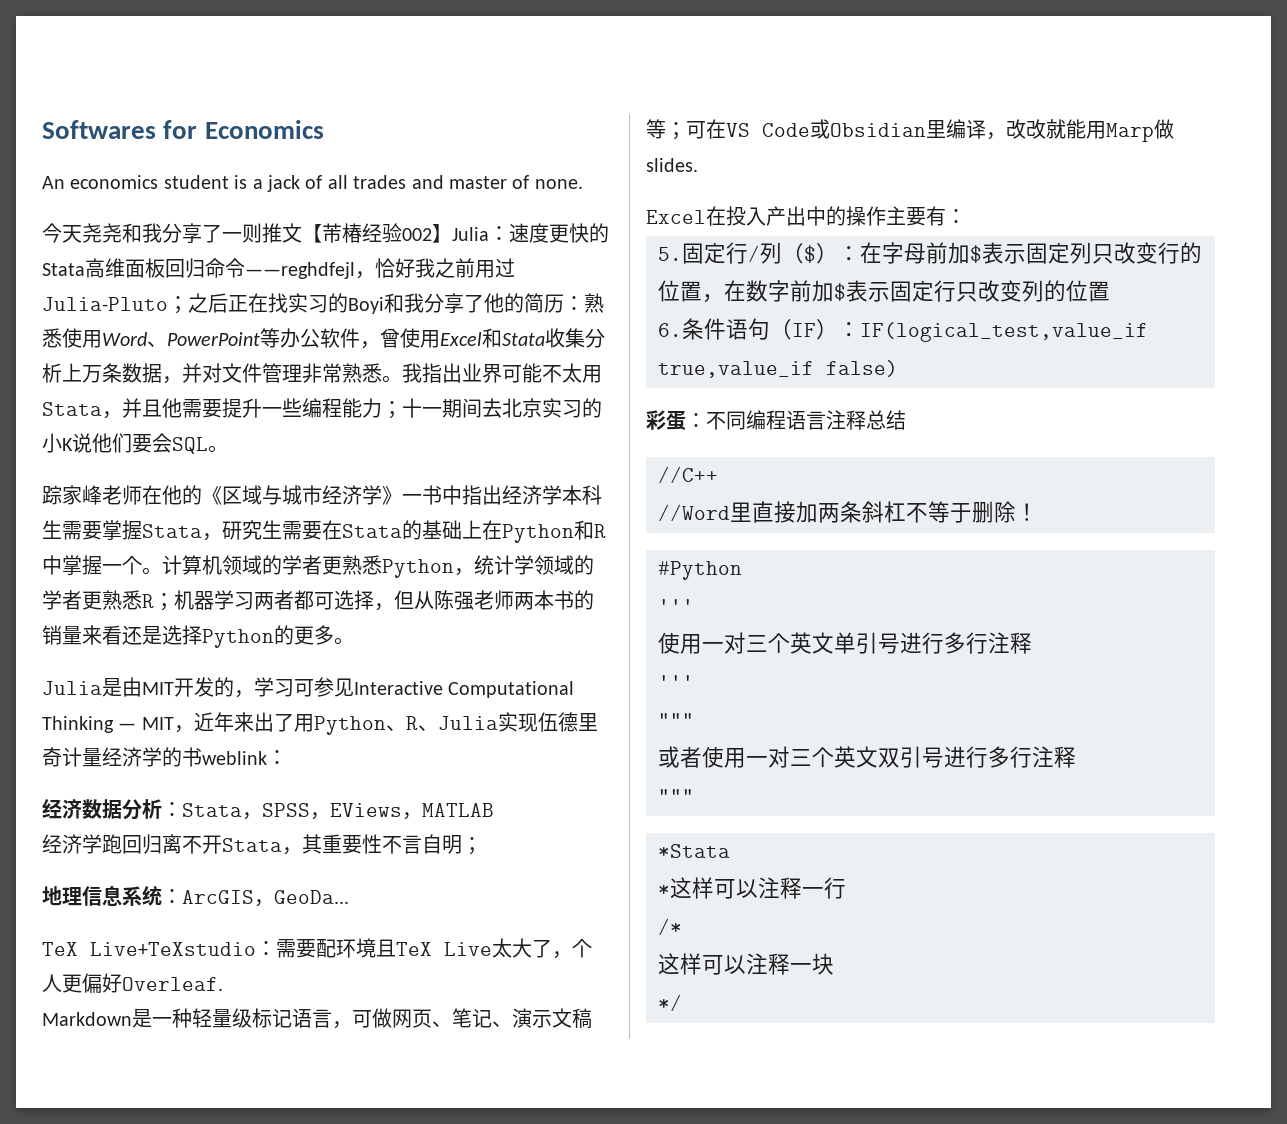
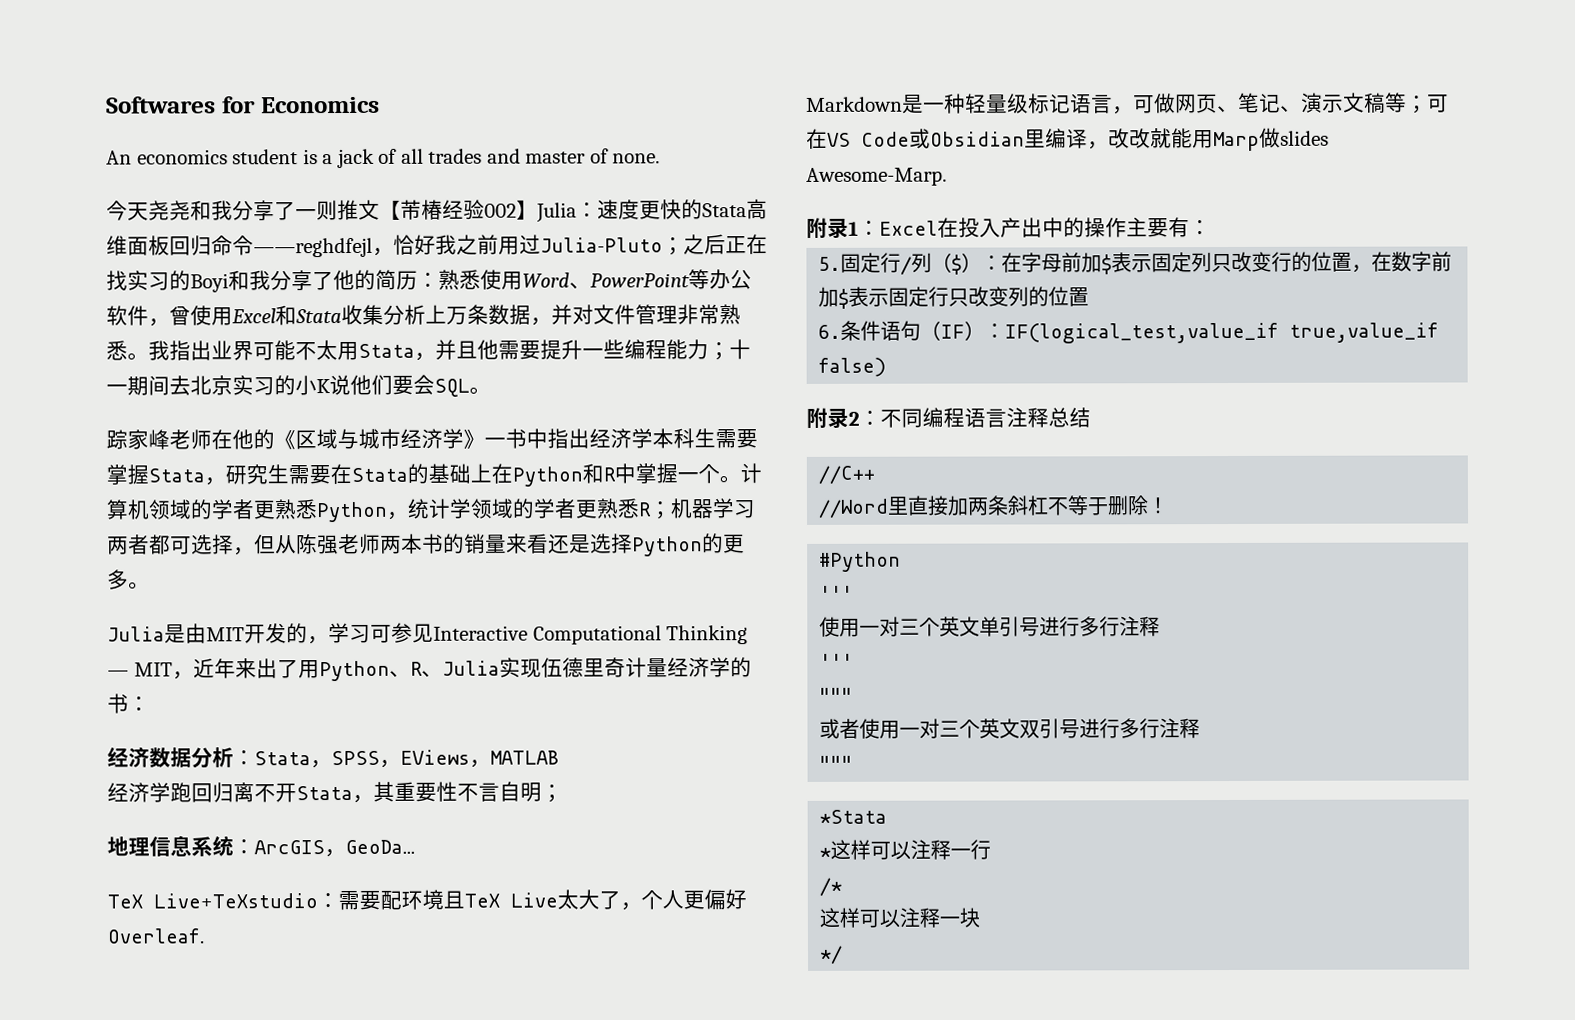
- Julia是由MIT开发的，学习可参见Interactive Computational Thinking — MIT，近年来出了用Python、R、Julia实现伍德里奇计量经济学的书weblink：
+ Julia是由MIT开发的，学习可参见Interactive Computational Thinking — MIT，近年来出了用Python、R、Julia实现伍德里奇计量经济学的书：
- Markdown是一种轻量级标记语言，可做网页、笔记、演示文稿等；可在VS Code或Obsidian里编译，改改就能用Marp做slides.
- Excel在投入产出中的操作主要有：
+ Markdown是一种轻量级标记语言，可做网页、笔记、演示文稿等；可在VS Code或Obsidian里编译，改改就能用Marp做slides Awesome-Marp.
+ 附录1：Excel在投入产出中的操作主要有：
- 彩蛋：不同编程语言注释总结
+ 附录2：不同编程语言注释总结

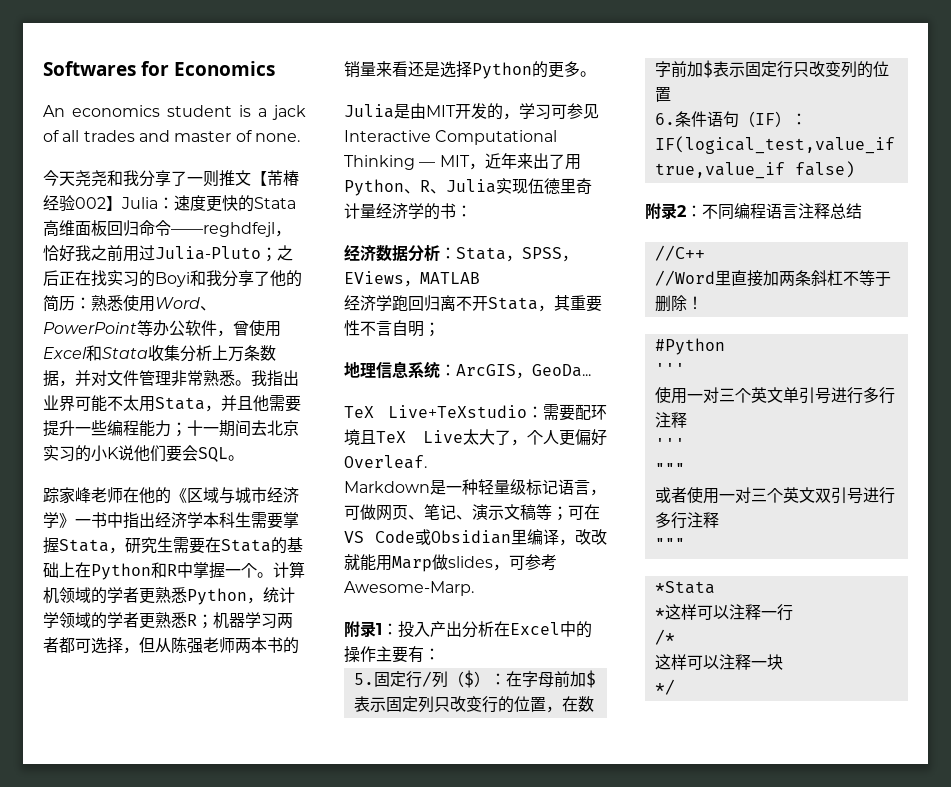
- Markdown是一种轻量级标记语言，可做网页、笔记、演示文稿等；可在VS Code或Obsidian里编译，改改就能用Marp做slides Awesome-Marp.
+ Markdown是一种轻量级标记语言，可做网页、笔记、演示文稿等；可在VS Code或Obsidian里编译，改改就能用Marp做slides，可参考Awesome-Marp.
- 附录1：Excel在投入产出中的操作主要有：
+ 附录1：投入产出分析在Excel中的操作主要有：

